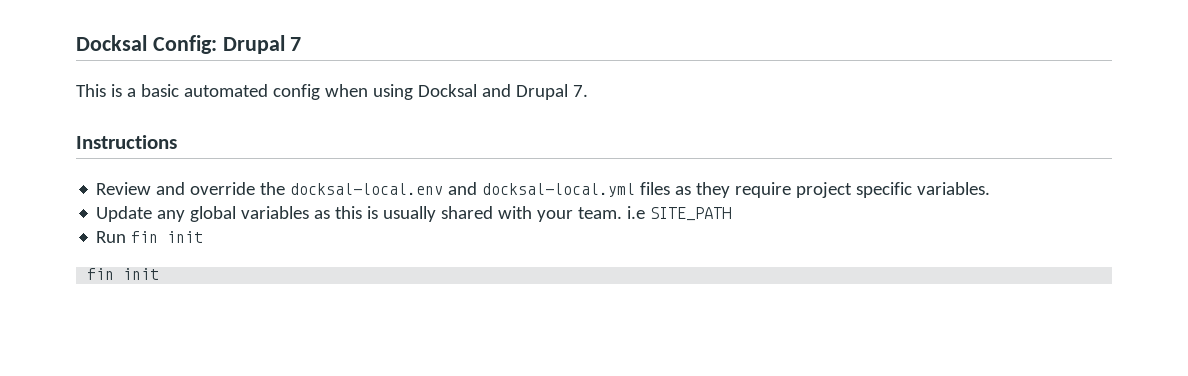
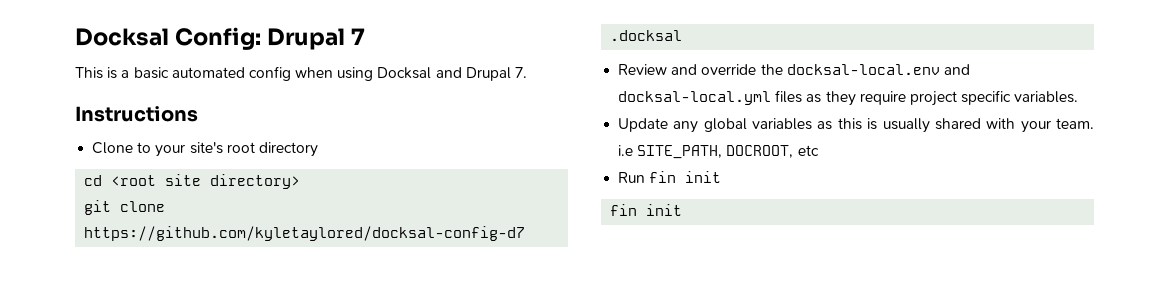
+ Clone to your site's root directory
+ cd <root site directory>
+ git clone https://github.com/kyletaylored/docksal-config-d7 .docksal
- Update any global variables as this is usually shared with your team. i.e SITE_PATH
+ Update any global variables as this is usually shared with your team. i.e SITE_PATH, DOCROOT, etc

